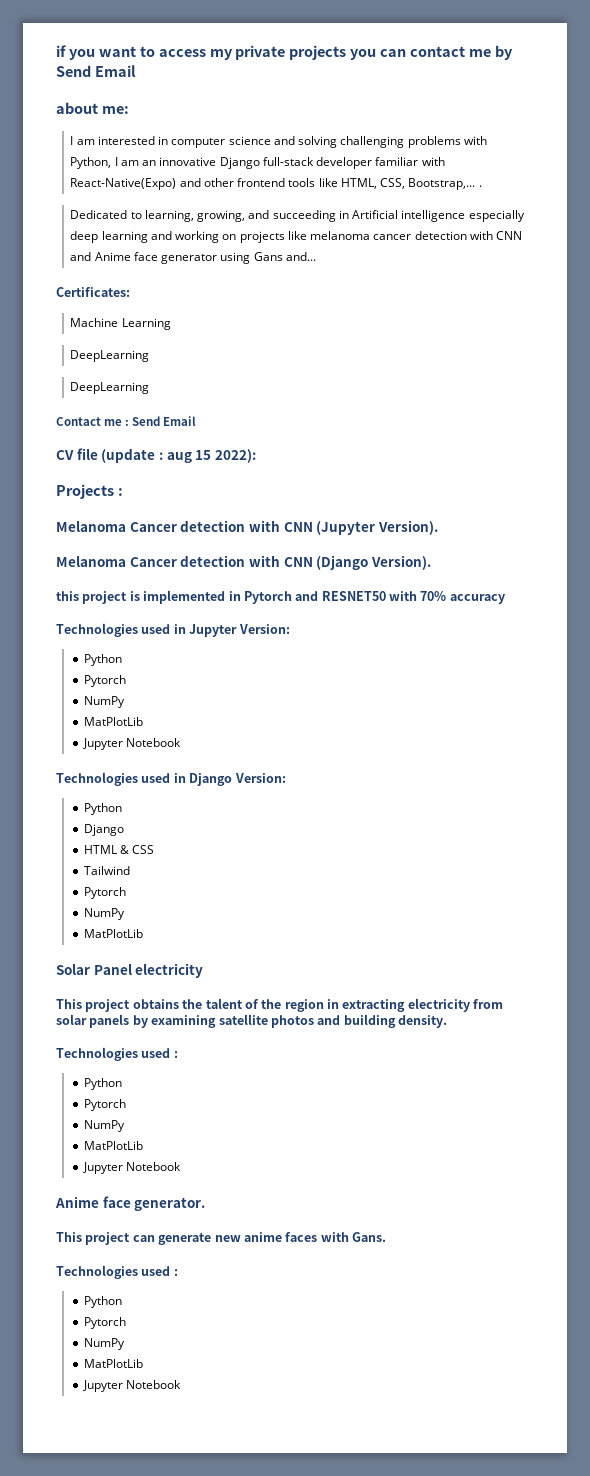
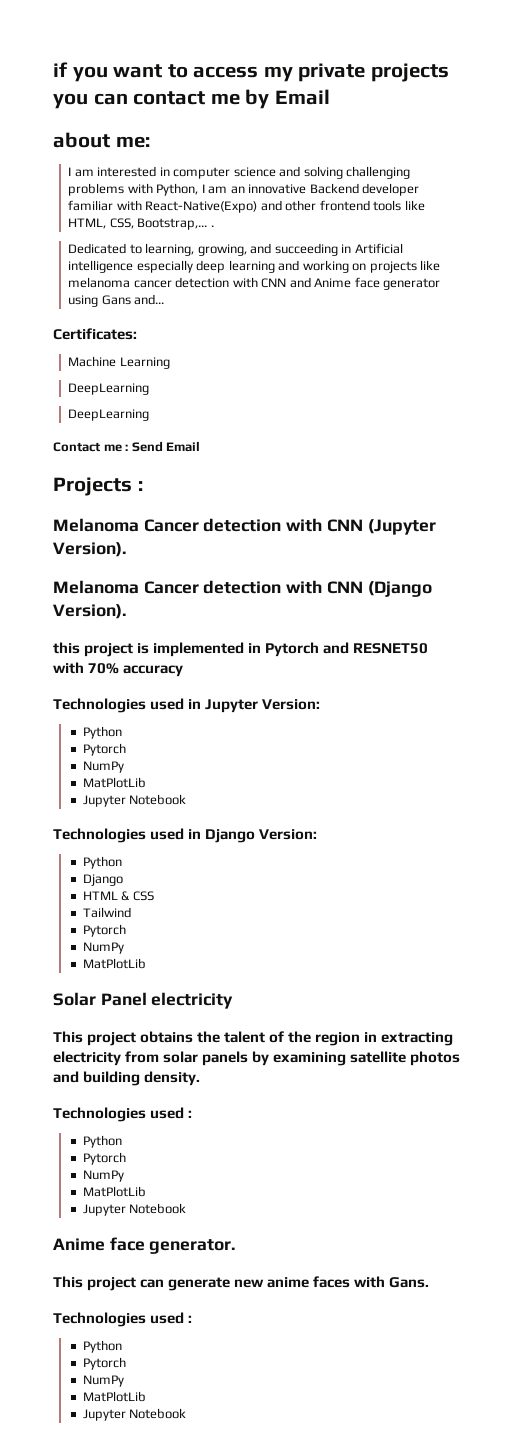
- if you want to access my private projects you can contact me by Send Email
+ if you want to access my private projects you can contact me by Email
- I am interested in computer science and solving challenging problems with Python, I am an innovative Django full-stack developer familiar with React-Native(Expo) and other frontend tools like HTML, CSS, Bootstrap,... .
+ I am interested in computer science and solving challenging problems with Python, I am an innovative Backend developer familiar with React-Native(Expo) and other frontend tools like HTML, CSS, Bootstrap,... .
- CV file (update : aug 15 2022):

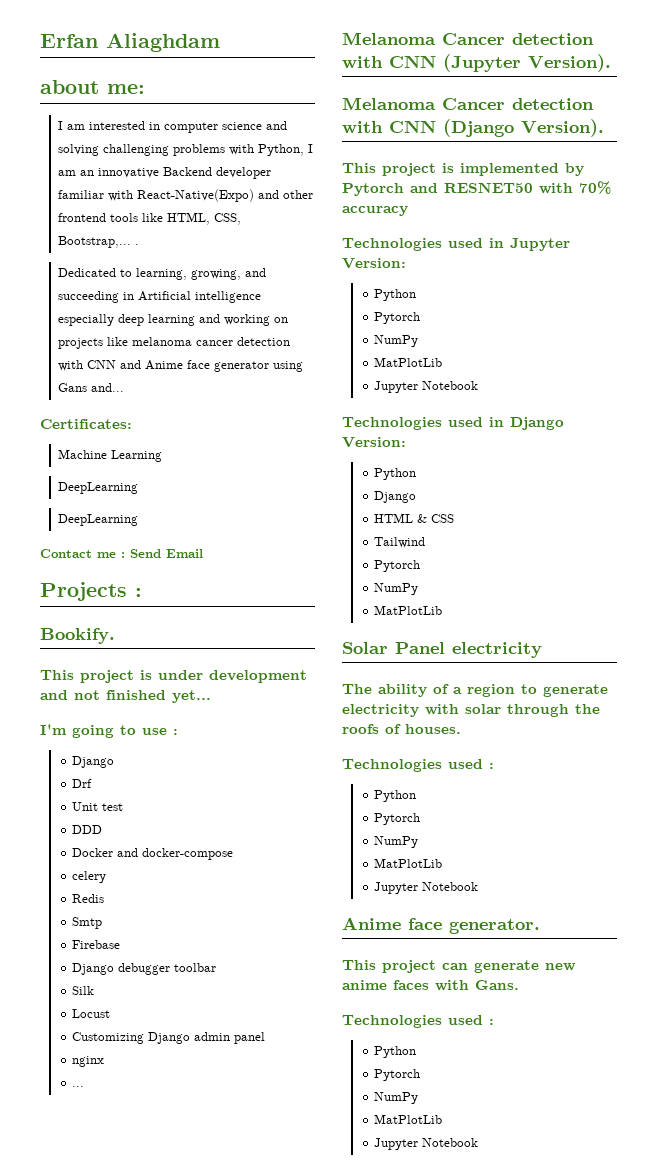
- if you want to access my private projects you can contact me by Email
+ Erfan Aliaghdam
+ Bookify.
+ This project is under development and not finished yet...
+ I'm going to use :
+ Django
+ Drf
+ Unit test
+ DDD
+ Docker and docker-compose
+ celery
+ Redis
+ Smtp
+ Firebase
+ Django debugger toolbar
+ Silk
+ Locust
+ Customizing Django admin panel
+ nginx
+ ...
- this project is implemented in Pytorch and RESNET50 with 70% accuracy
+ This project is implemented by Pytorch and RESNET50 with 70% accuracy
- This project obtains the talent of the region in extracting electricity from solar panels by examining satellite photos and building density.
+ The ability of a region to generate electricity with solar through the roofs of houses.

